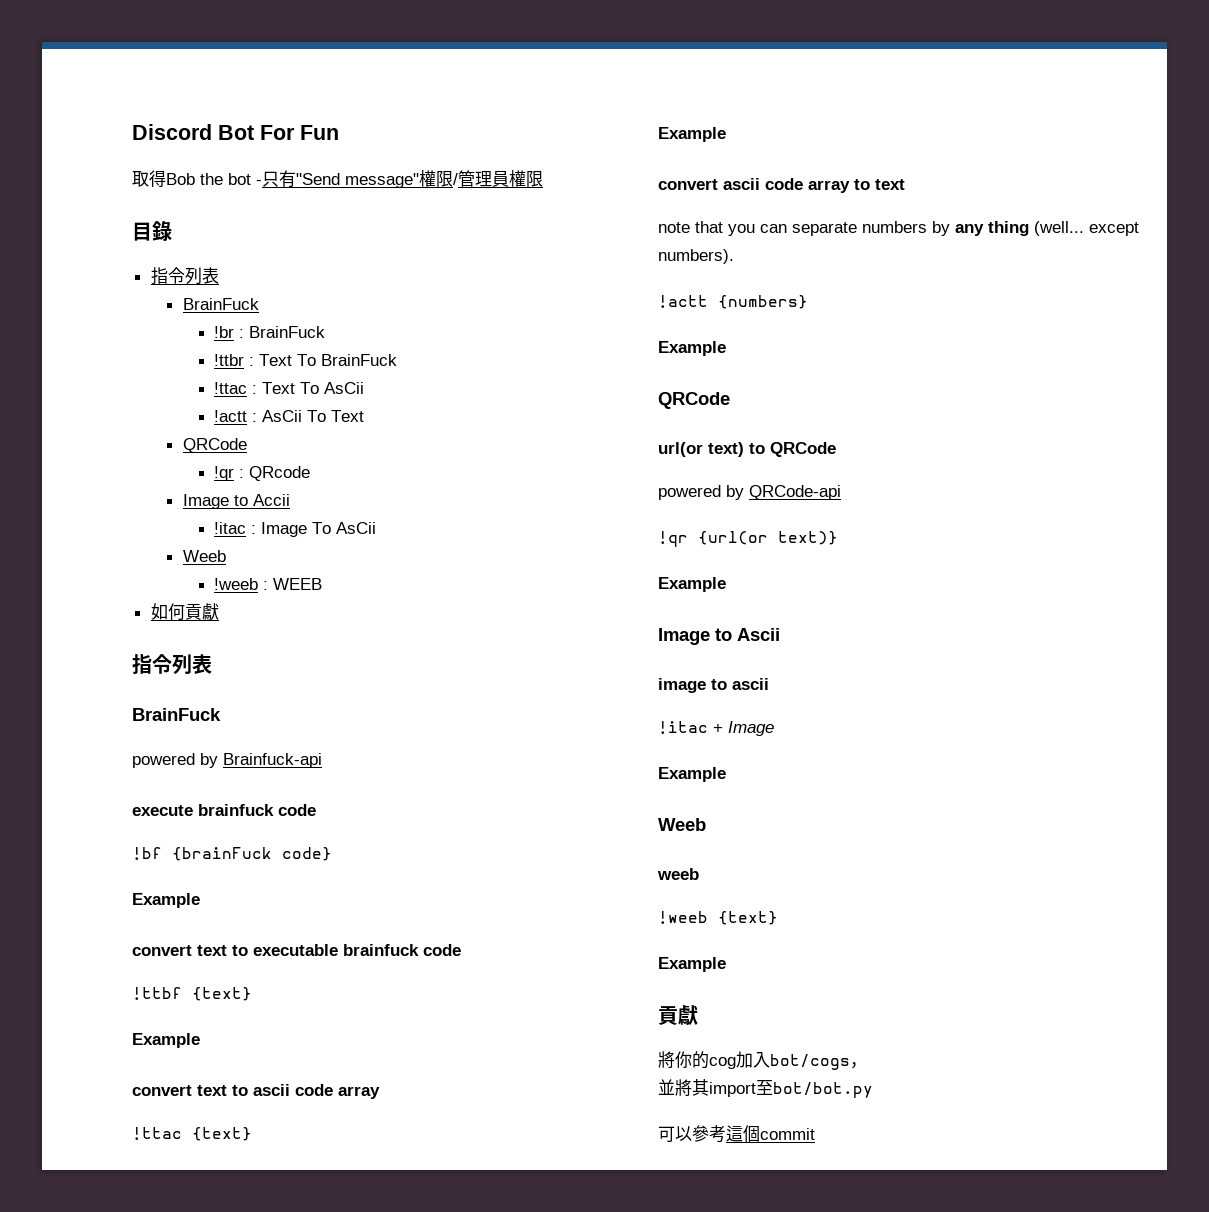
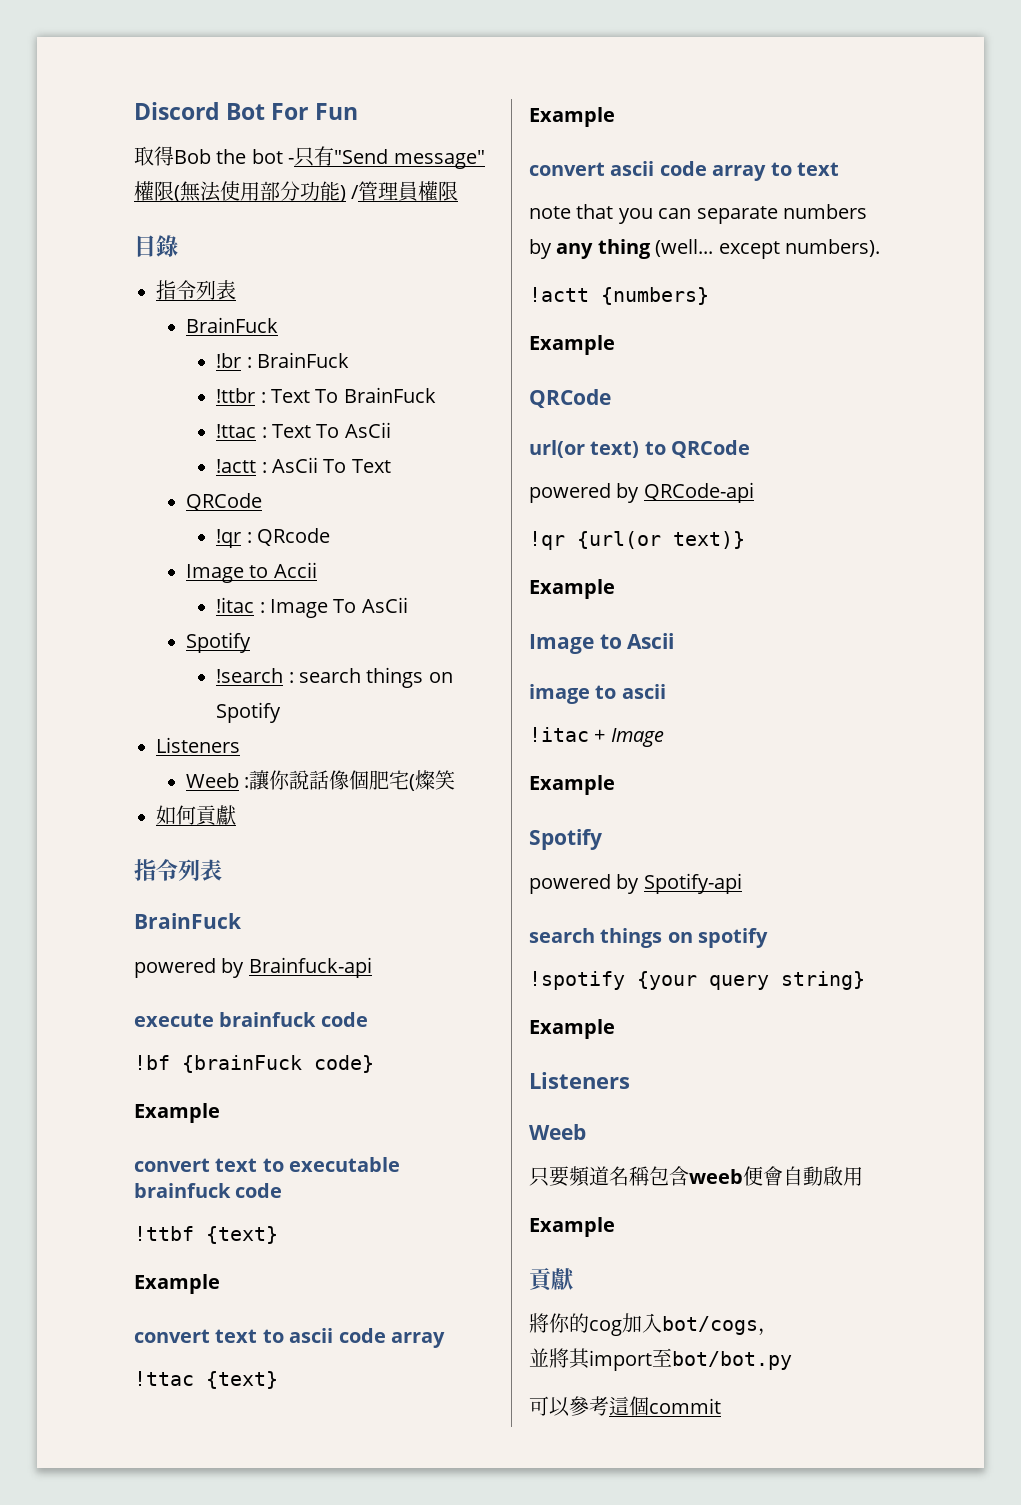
- 取得Bob the bot -只有"Send message"權限/管理員權限
+ 取得Bob the bot -只有"Send message"權限(無法使用部分功能) /管理員權限
  !itac : Image To AsCii
- Weeb
- !weeb : WEEB
+ Spotify
+ !search : search things on Spotify
+ Listeners
+ Weeb :讓你說話像個肥宅(燦笑
  !itac + Image
  Example
+ Spotify
+ powered by Spotify-api
+ search things on spotify
+ !spotify {your query string}
+ Example
+ Listeners
  Weeb
- weeb
- !weeb {text}
+ 只要頻道名稱包含weeb便會自動啟用

